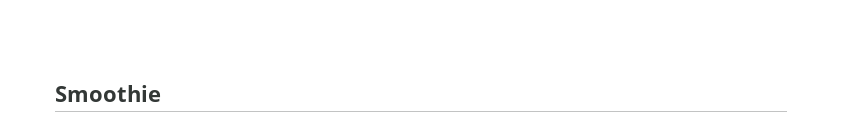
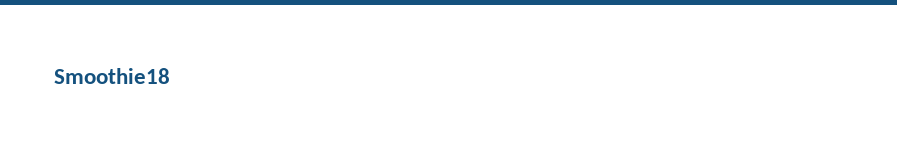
- Smoothie
+ Smoothie18

